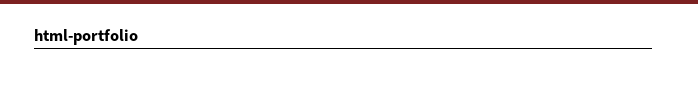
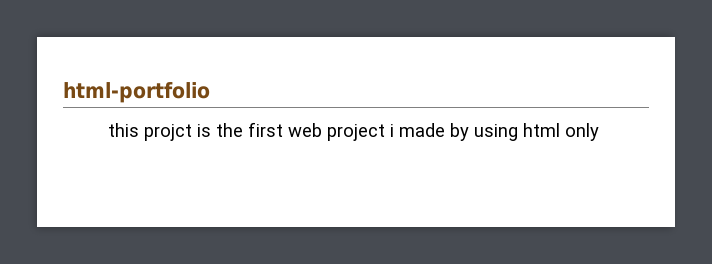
+ this projct is the first web project i made by using html only

